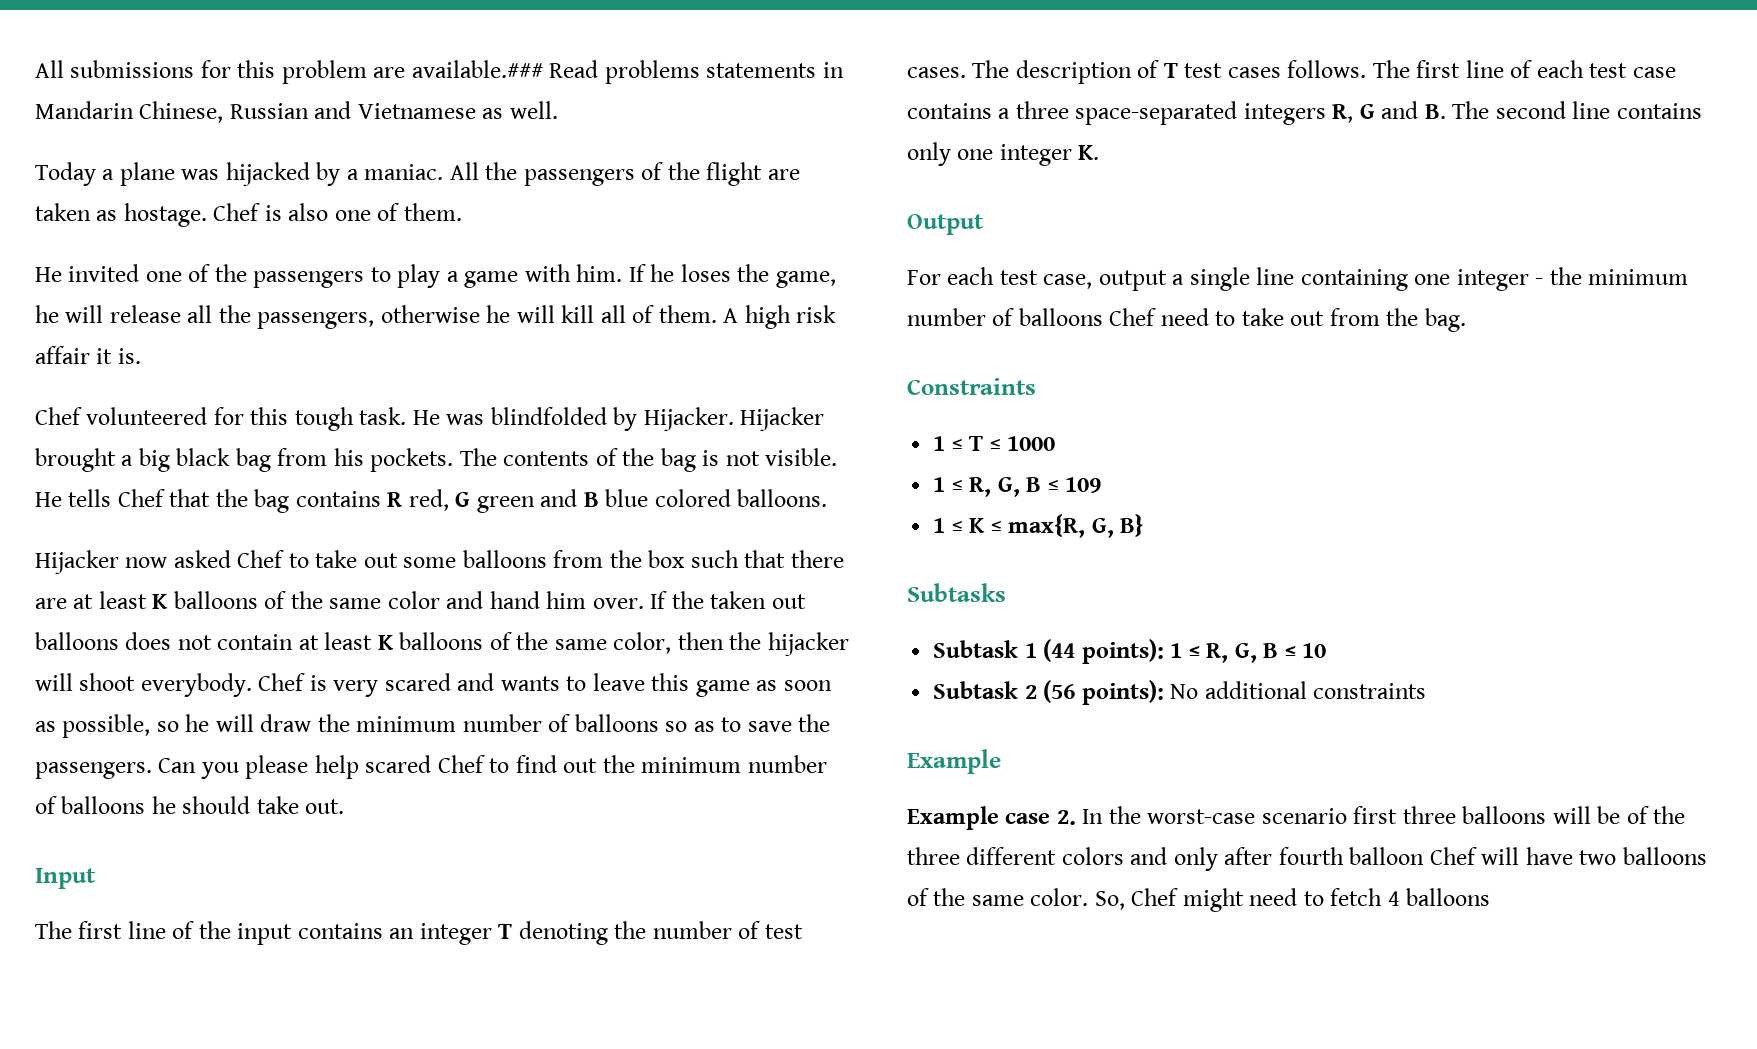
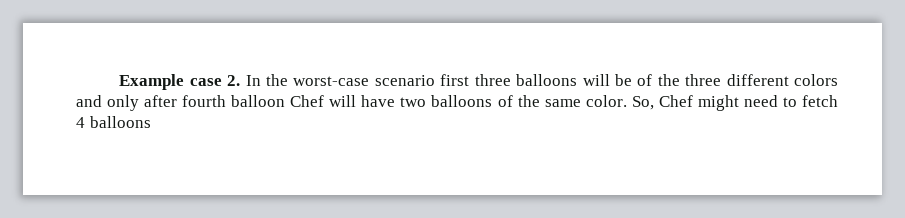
- All submissions for this problem are available.### Read problems statements in Mandarin Chinese, Russian and Vietnamese as well.
- Today a plane was hijacked by a maniac. All the passengers of the flight are taken as hostage. Chef is also one of them.
- He invited one of the passengers to play a game with him. If he loses the game, he will release all the passengers, otherwise he will kill all of them. A high risk affair it is.
- Chef volunteered for this tough task. He was blindfolded by Hijacker. Hijacker brought a big black bag from his pockets. The contents of the bag is not visible. He tells Chef that the bag contains R red, G green and B blue colored balloons.
- Hijacker now asked Chef to take out some balloons from the box such that there are at least K balloons of the same color and hand him over. If the taken out balloons does not contain at least K balloons of the same color, then the hijacker will shoot everybody. Chef is very scared and wants to leave this game as soon as possible, so he will draw the minimum number of balloons so as to save the passengers. Can you please help scared Chef to find out the minimum number of balloons he should take out.
- Input
- The first line of the input contains an integer T denoting the number of test cases. The description of T test cases follows. The first line of each test case contains a three space-separated integers R, G and B. The second line contains only one integer K.
- Output
- For each test case, output a single line containing one integer - the minimum number of balloons Chef need to take out from the bag.
- Constraints
- 1 ≤ T ≤ 1000
- 1 ≤ R, G, B ≤ 109
- 1 ≤ K ≤ max{R, G, B}
- Subtasks
- Subtask 1 (44 points): 1 ≤ R, G, B ≤ 10
- Subtask 2 (56 points): No additional constraints
- Example

